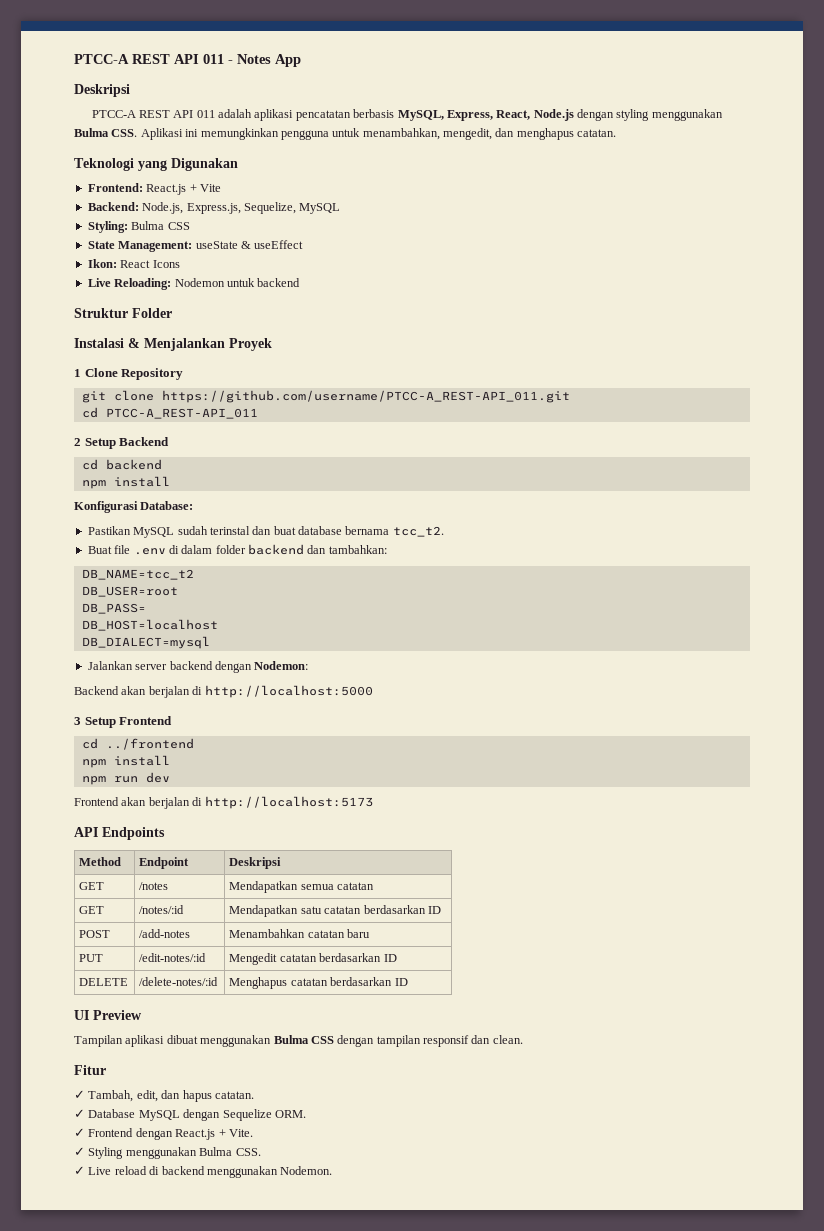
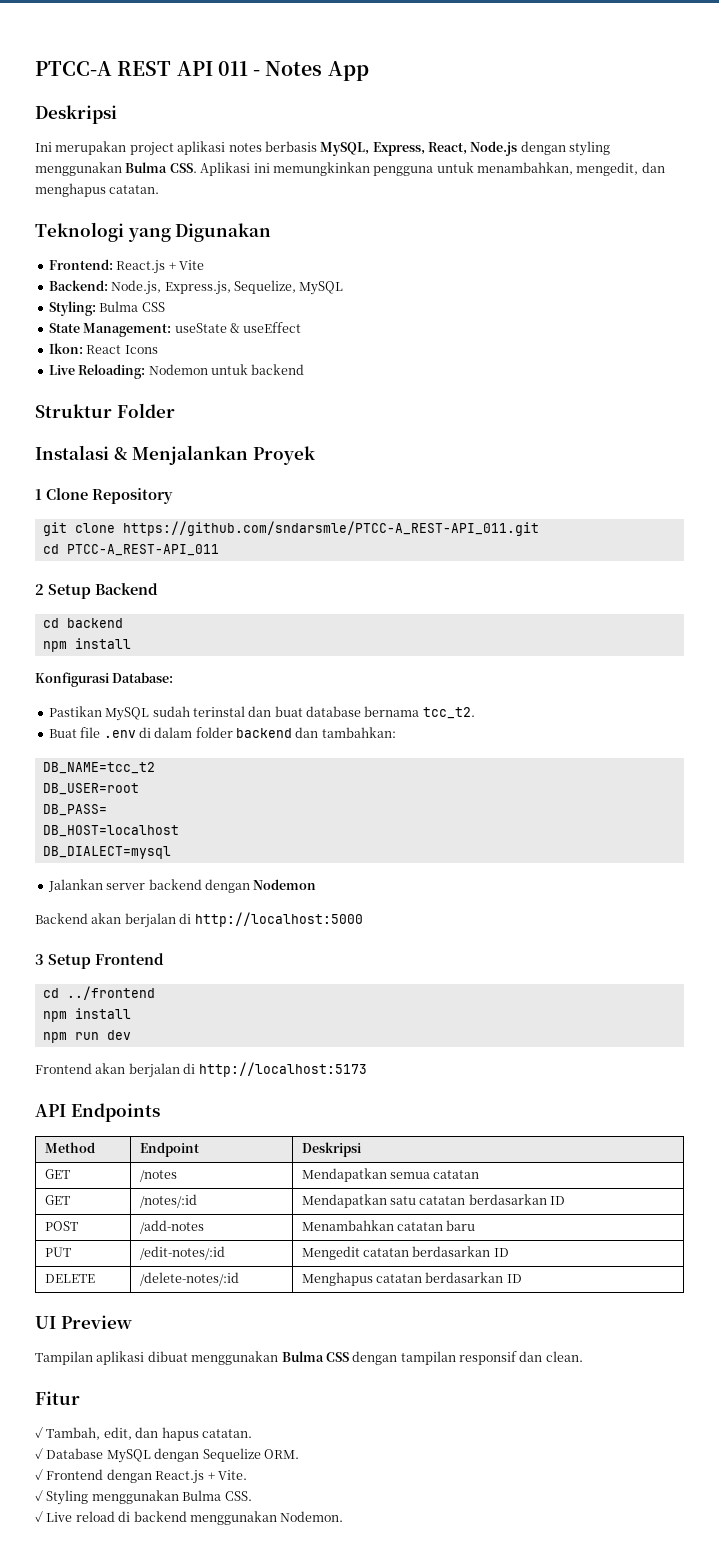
- PTCC-A REST API 011 adalah aplikasi pencatatan berbasis MySQL, Express, React, Node.js dengan styling menggunakan Bulma CSS. Aplikasi ini memungkinkan pengguna untuk menambahkan, mengedit, dan menghapus catatan.
+ Ini merupakan project aplikasi notes berbasis MySQL, Express, React, Node.js dengan styling menggunakan Bulma CSS. Aplikasi ini memungkinkan pengguna untuk menambahkan, mengedit, dan menghapus catatan.
- git clone https://github.com/username/PTCC-A_REST-API_011.git
+ git clone https://github.com/sndarsmle/PTCC-A_REST-API_011.git
- Jalankan server backend dengan Nodemon:
+ Jalankan server backend dengan Nodemon

